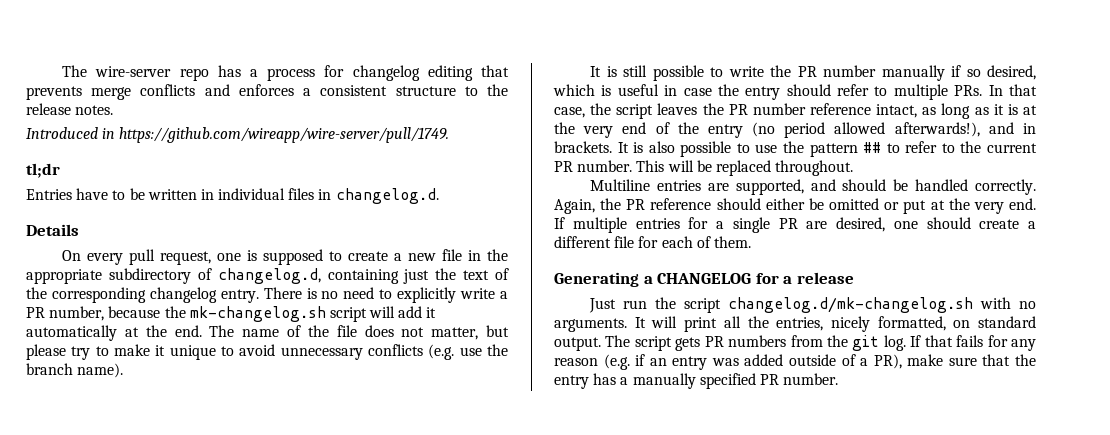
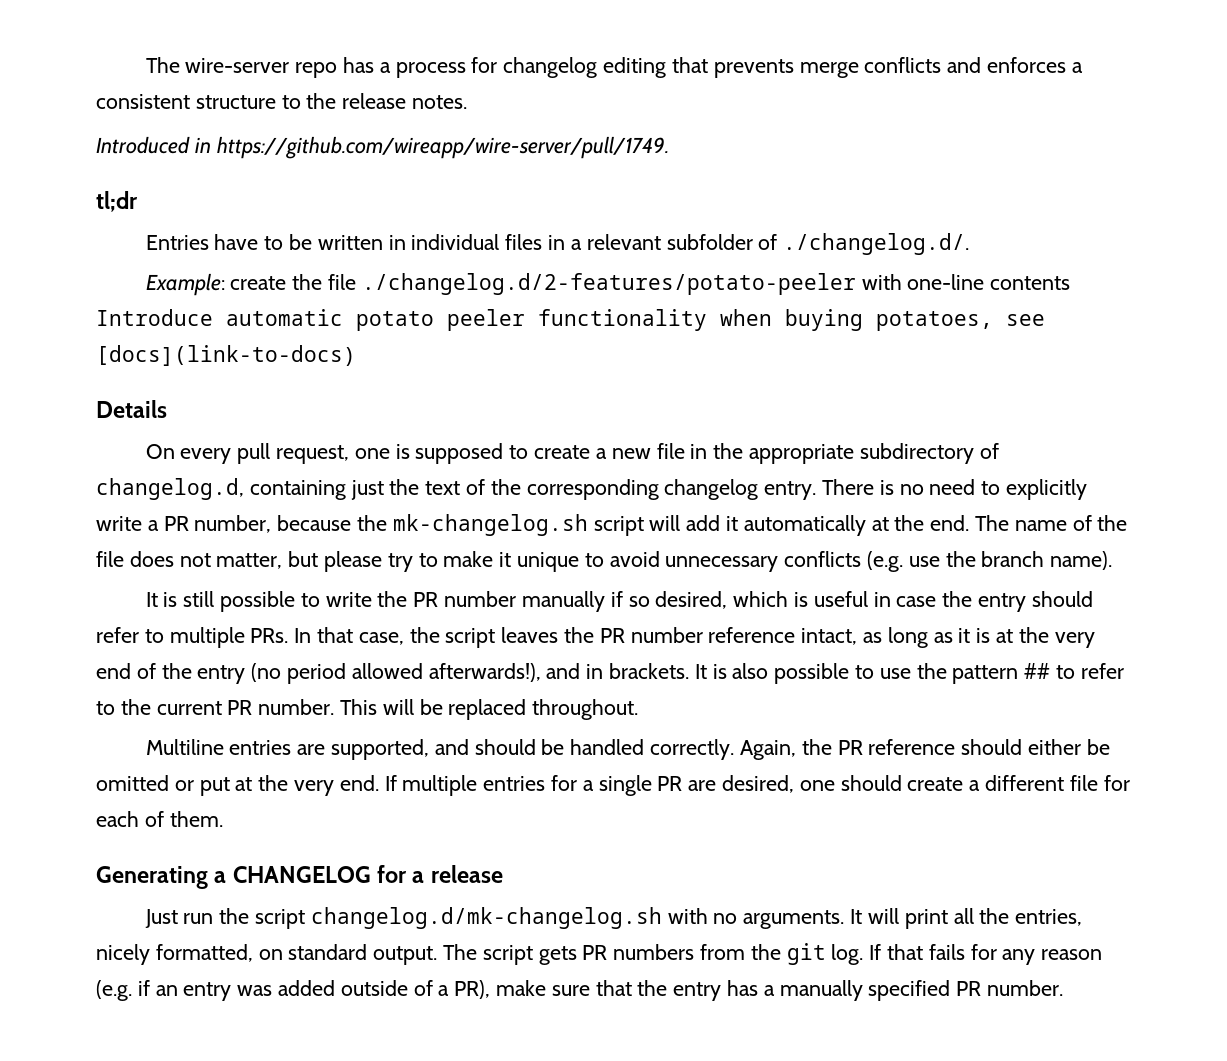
- Entries have to be written in individual files in changelog.d.
+ Entries have to be written in individual files in a relevant subfolder of ./changelog.d/.
+ Example: create the file ./changelog.d/2-features/potato-peeler with one-line contents Introduce automatic potato peeler functionality when buying potatoes, see [docs](link-to-docs)

